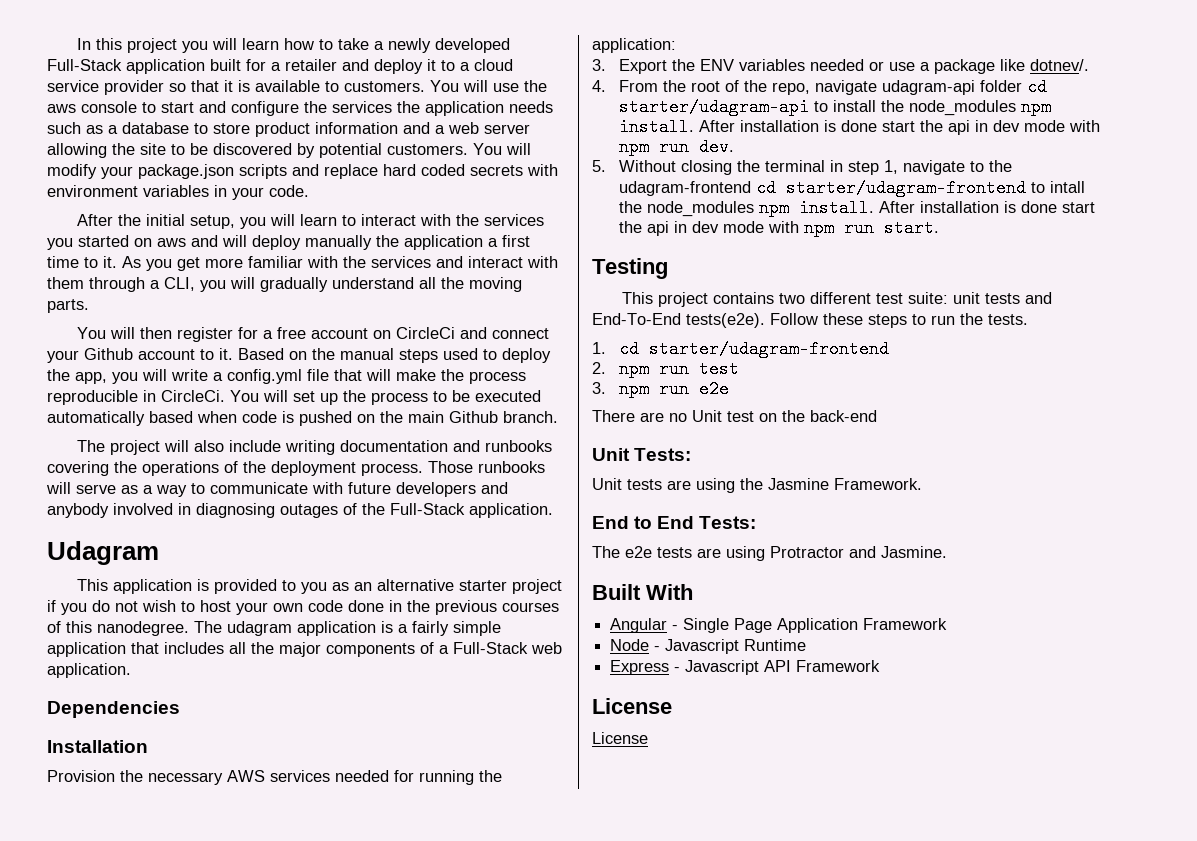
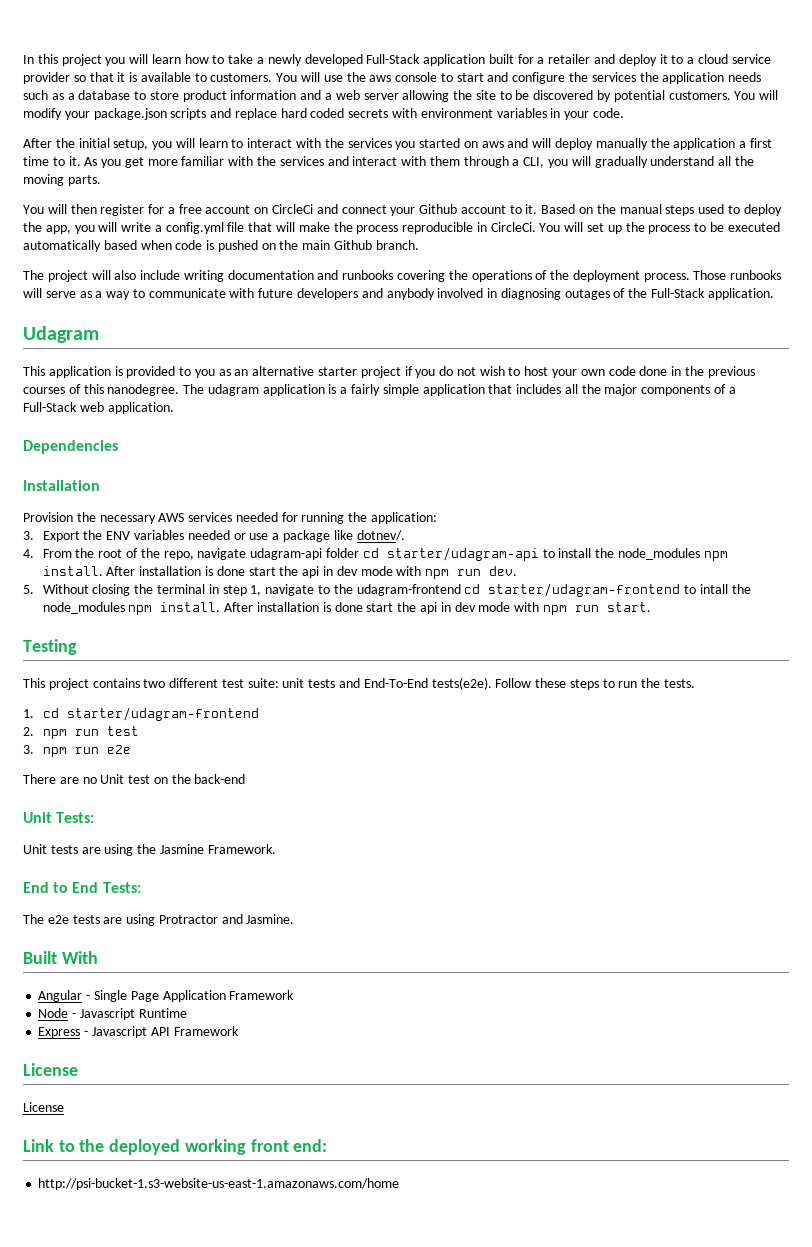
+ Link to the deployed working front end:
+ http://psi-bucket-1.s3-website-us-east-1.amazonaws.com/home

